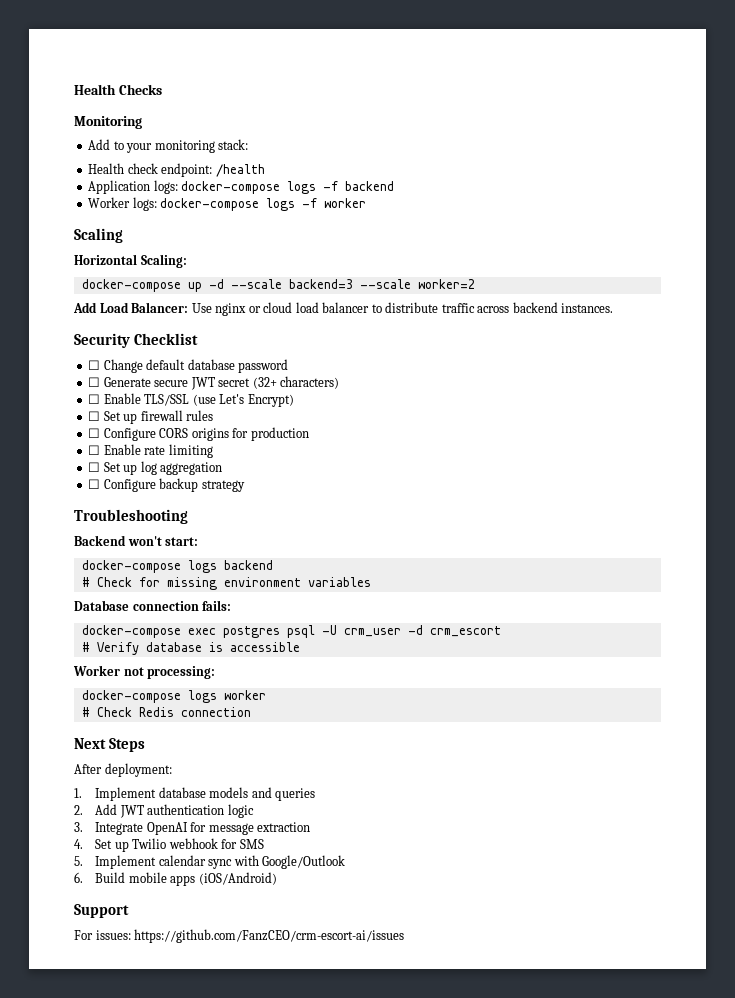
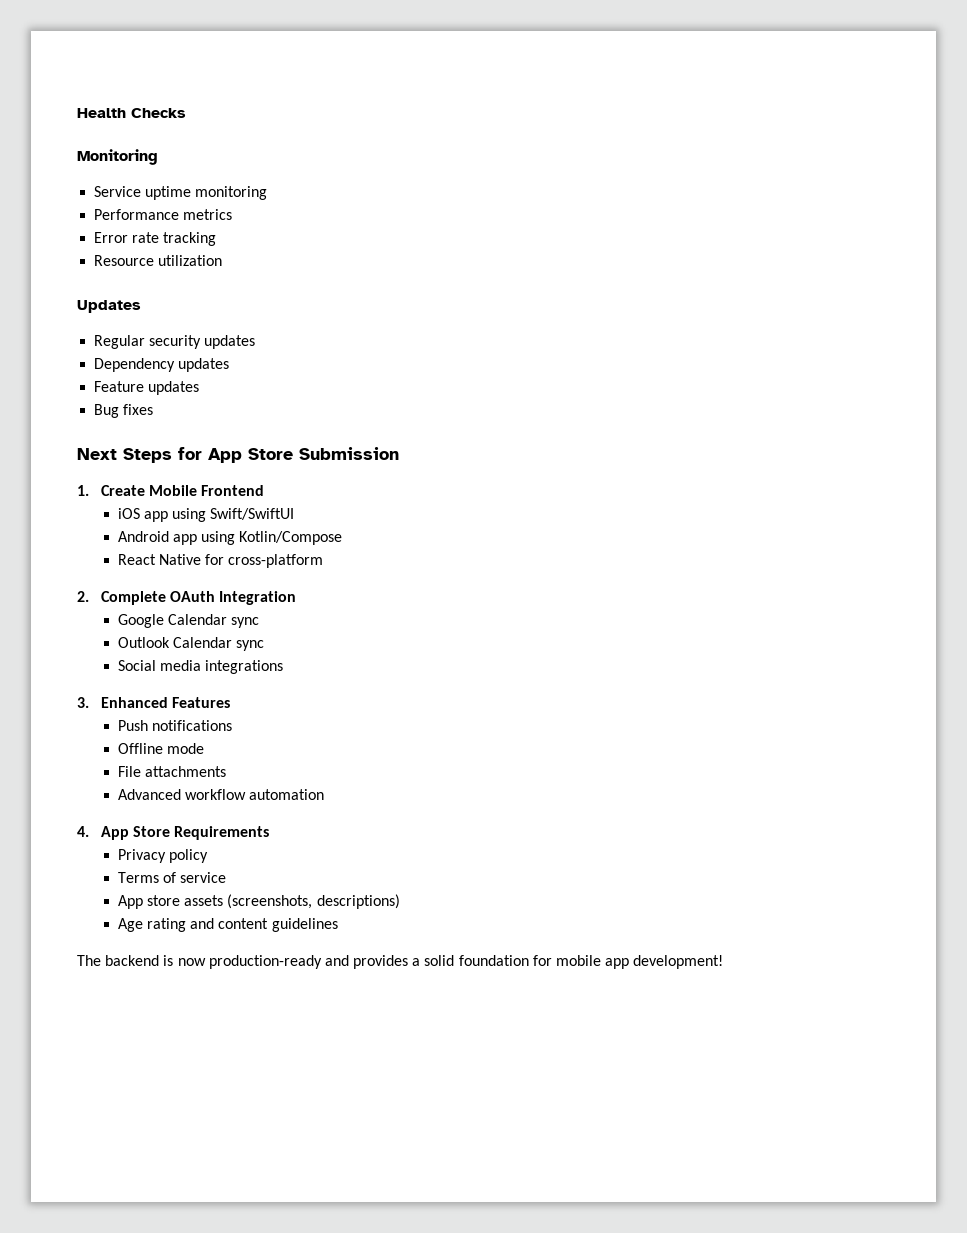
- Add to your monitoring stack:
- Health check endpoint: /health
- Application logs: docker-compose logs -f backend
- Worker logs: docker-compose logs -f worker
- Scaling
- Horizontal Scaling:
- docker-compose up -d --scale backend=3 --scale worker=2
- Add Load Balancer: Use nginx or cloud load balancer to distribute traffic across backend instances.
- Security Checklist
- ☐ Change default database password
- ☐ Generate secure JWT secret (32+ characters)
- ☐ Enable TLS/SSL (use Let's Encrypt)
- ☐ Set up firewall rules
- ☐ Configure CORS origins for production
- ☐ Enable rate limiting
- ☐ Set up log aggregation
- ☐ Configure backup strategy
- Troubleshooting
- Backend won't start:
- docker-compose logs backend
- # Check for missing environment variables
- Database connection fails:
- docker-compose exec postgres psql -U crm_user -d crm_escort
- # Verify database is accessible
- Worker not processing:
- docker-compose logs worker
- # Check Redis connection
- Next Steps
- After deployment:
- 1. Implement database models and queries
- 2. Add JWT authentication logic
- 3. Integrate OpenAI for message extraction
- 4. Set up Twilio webhook for SMS
- 5. Implement calendar sync with Google/Outlook
- 6. Build mobile apps (iOS/Android)
- Support
- For issues: https://github.com/FanzCEO/crm-escort-ai/issues
+ Service uptime monitoring
+ Performance metrics
+ Error rate tracking
+ Resource utilization
+ Updates
+ Regular security updates
+ Dependency updates
+ Feature updates
+ Bug fixes
+ Next Steps for App Store Submission
+ 1. Create Mobile Frontend
+ iOS app using Swift/SwiftUI
+ Android app using Kotlin/Compose
+ React Native for cross-platform
+ 2. Complete OAuth Integration
+ Google Calendar sync
+ Outlook Calendar sync
+ Social media integrations
+ 3. Enhanced Features
+ Push notifications
+ Offline mode
+ File attachments
+ Advanced workflow automation
+ 4. App Store Requirements
+ Privacy policy
+ Terms of service
+ App store assets (screenshots, descriptions)
+ Age rating and content guidelines
+ The backend is now production-ready and provides a solid foundation for mobile app development!

